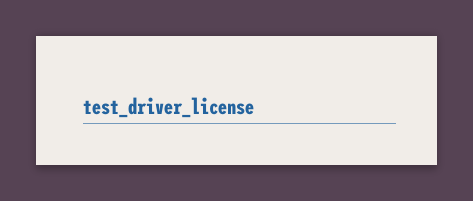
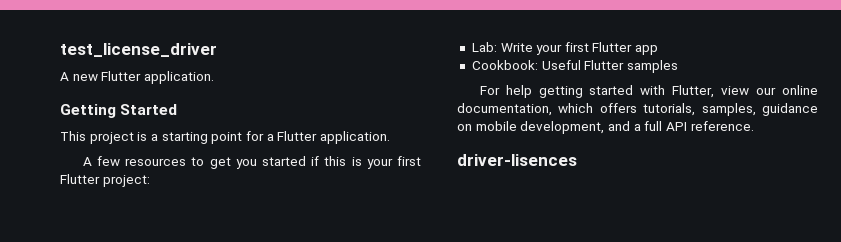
- test_driver_license
+ test_license_driver
+ A new Flutter application.
+ Getting Started
+ This project is a starting point for a Flutter application.
+ A few resources to get you started if this is your first Flutter project:
+ Lab: Write your first Flutter app
+ Cookbook: Useful Flutter samples
+ For help getting started with Flutter, view our online documentation, which offers tutorials, samples, guidance on mobile development, and a full API reference.
+ driver-lisences

